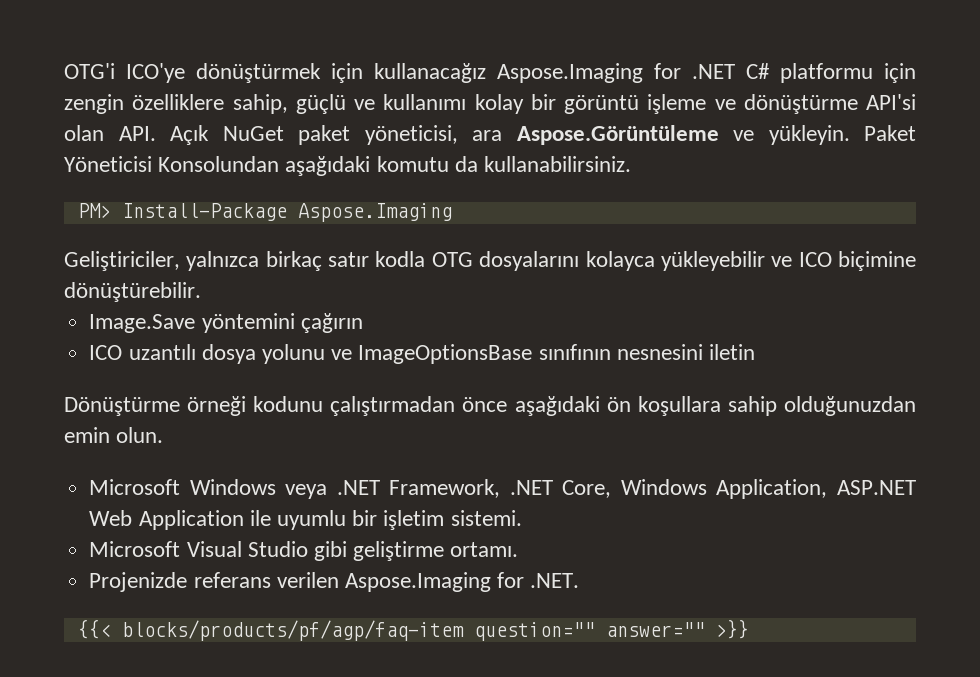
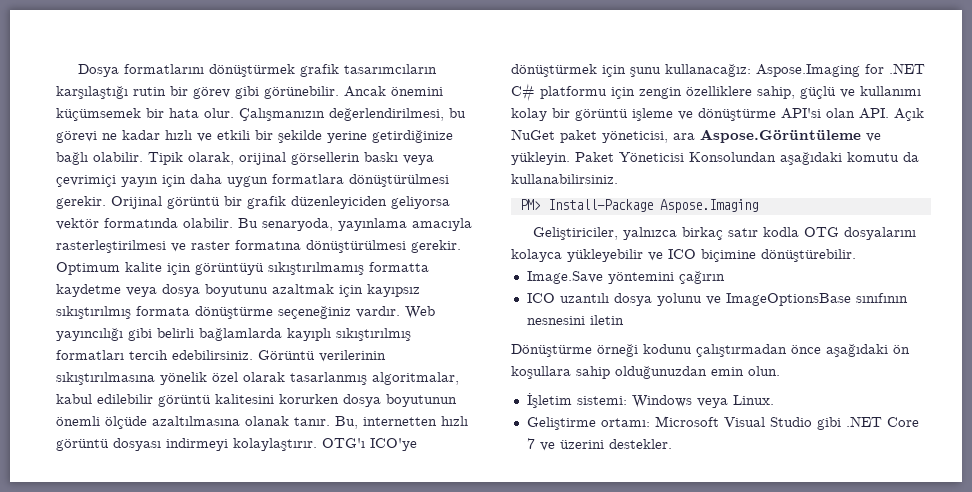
- OTG'i ICO'ye dönüştürmek için kullanacağız Aspose.Imaging for .NET C# platformu için zengin özelliklere sahip, güçlü ve kullanımı kolay bir görüntü işleme ve dönüştürme API'si olan API. Açık NuGet paket yöneticisi, ara Aspose.Görüntüleme ve yükleyin.
+ Dosya formatlarını dönüştürmek grafik tasarımcıların karşılaştığı rutin bir görev gibi görünebilir. Ancak önemini küçümsemek bir hata olur. Çalışmanızın değerlendirilmesi, bu görevi ne kadar hızlı ve etkili bir şekilde yerine getirdiğinize bağlı olabilir. Tipik olarak, orijinal görsellerin baskı veya çevrimiçi yayın için daha uygun formatlara dönüştürülmesi gerekir. Orijinal görüntü bir grafik düzenleyiciden geliyorsa vektör formatında olabilir. Bu senaryoda, yayınlama amacıyla rasterleştirilmesi ve raster formatına dönüştürülmesi gerekir. Optimum kalite için görüntüyü sıkıştırılmamış formatta kaydetme veya dosya boyutunu azaltmak için kayıpsız sıkıştırılmış formata dönüştürme seçeneğiniz vardır. Web yayıncılığı gibi belirli bağlamlarda kayıplı sıkıştırılmış formatları tercih edebilirsiniz. Görüntü verilerinin sıkıştırılmasına yönelik özel olarak tasarlanmış algoritmalar, kabul edilebilir görüntü kalitesini korurken dosya boyutunun önemli ölçüde azaltılmasına olanak tanır. Bu, internetten hızlı görüntü dosyası indirmeyi kolaylaştırır. OTG'ı ICO'ye dönüştürmek için şunu kullanacağız: Aspose.Imaging for .NET C# platformu için zengin özelliklere sahip, güçlü ve kullanımı kolay bir görüntü işleme ve dönüştürme API'si olan API. Açık NuGet paket yöneticisi, ara Aspose.Görüntüleme ve yükleyin.
- Microsoft Windows veya .NET Framework, .NET Core, Windows Application, ASP.NET Web Application ile uyumlu bir işletim sistemi.
- Microsoft Visual Studio gibi geliştirme ortamı.
- Projenizde referans verilen Aspose.Imaging for .NET.
- {{< blocks/products/pf/agp/faq-item question="" answer="" >}}
+ İşletim sistemi: Windows veya Linux.
+ Geliştirme ortamı: Microsoft Visual Studio gibi .NET Core 7 ve üzerini destekler.

